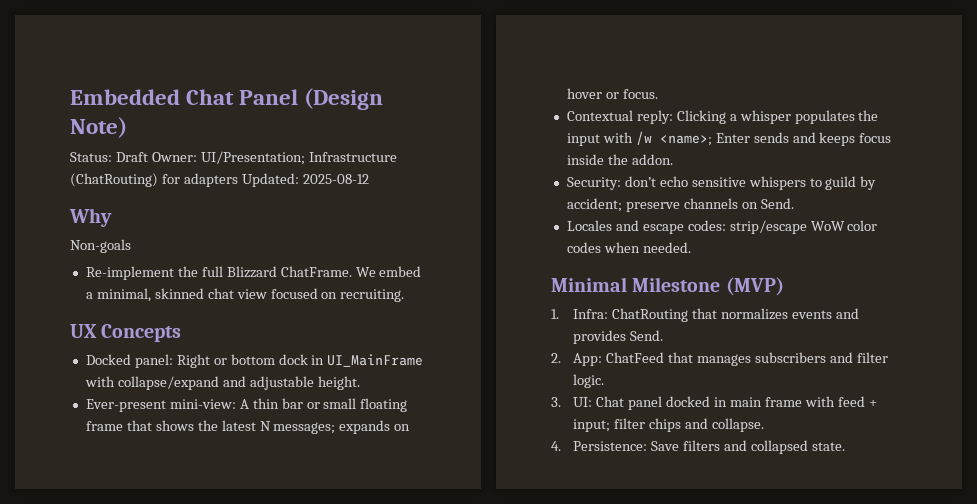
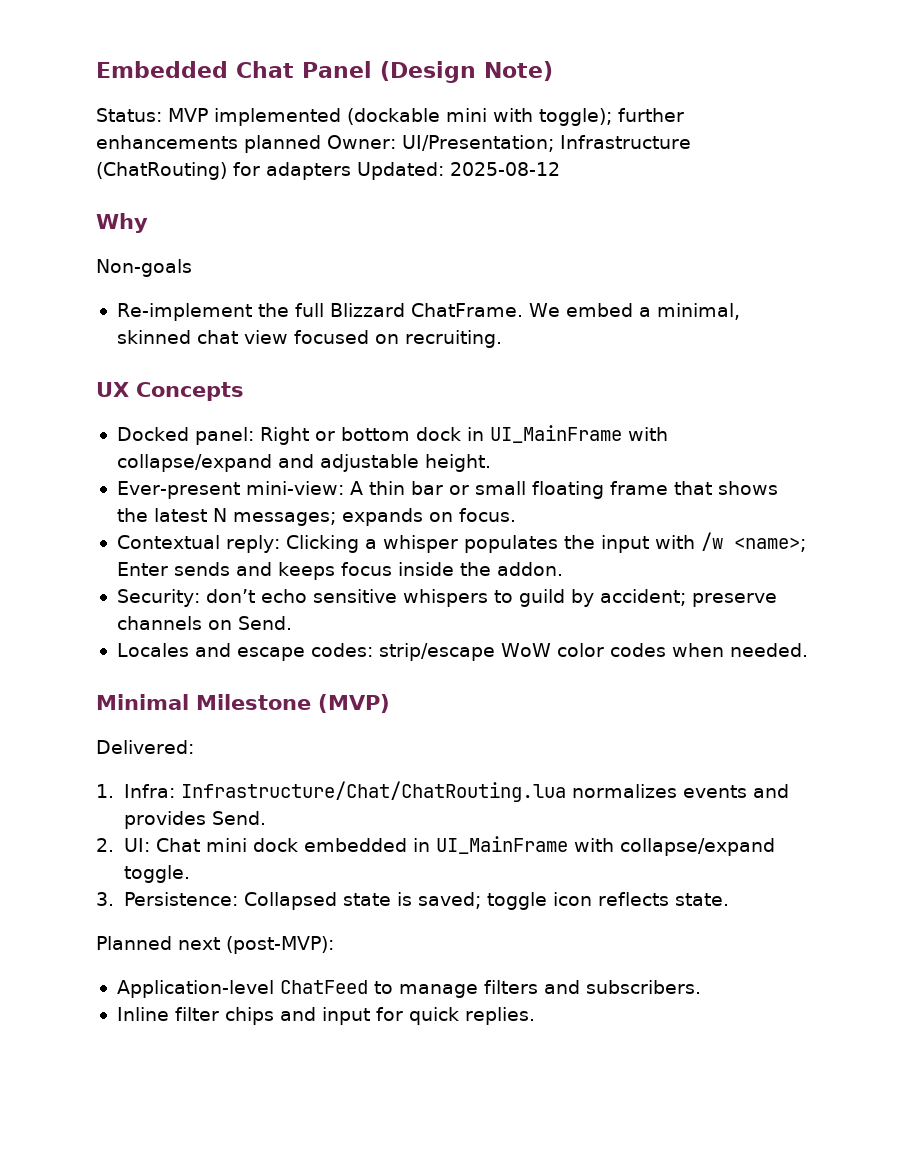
- Status: Draft Owner: UI/Presentation; Infrastructure (ChatRouting) for adapters Updated: 2025-08-12
+ Status: MVP implemented (dockable mini with toggle); further enhancements planned Owner: UI/Presentation; Infrastructure (ChatRouting) for adapters Updated: 2025-08-12
- Ever-present mini-view: A thin bar or small floating frame that shows the latest N messages; expands on hover or focus.
+ Ever-present mini-view: A thin bar or small floating frame that shows the latest N messages; expands on focus.
+ Delivered:
- 1. Infra: ChatRouting that normalizes events and provides Send.
+ 1. Infra: Infrastructure/Chat/ChatRouting.lua normalizes events and provides Send.
- 2. App: ChatFeed that manages subscribers and filter logic.
- 3. UI: Chat panel docked in main frame with feed + input; filter chips and collapse.
- 4. Persistence: Save filters and collapsed state.
+ 2. UI: Chat mini dock embedded in UI_MainFrame with collapse/expand toggle.
+ 3. Persistence: Collapsed state is saved; toggle icon reflects state.
+ Planned next (post-MVP):
+ Application-level ChatFeed to manage filters and subscribers.
+ Inline filter chips and input for quick replies.

